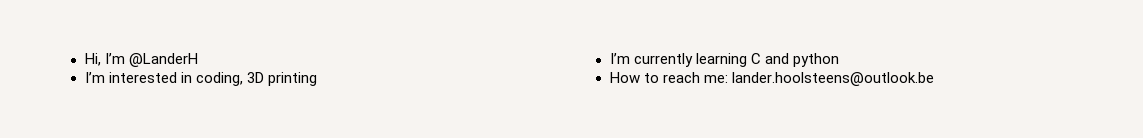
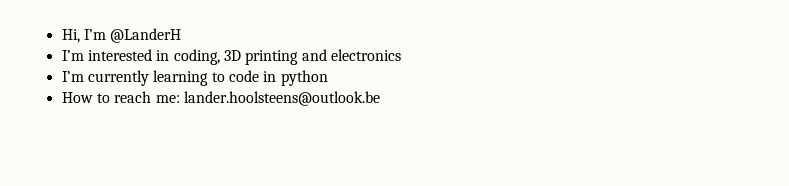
- I’m interested in coding, 3D printing
+ I’m interested in coding, 3D printing and electronics
- I’m currently learning C and python
+ I’m currently learning to code in python

